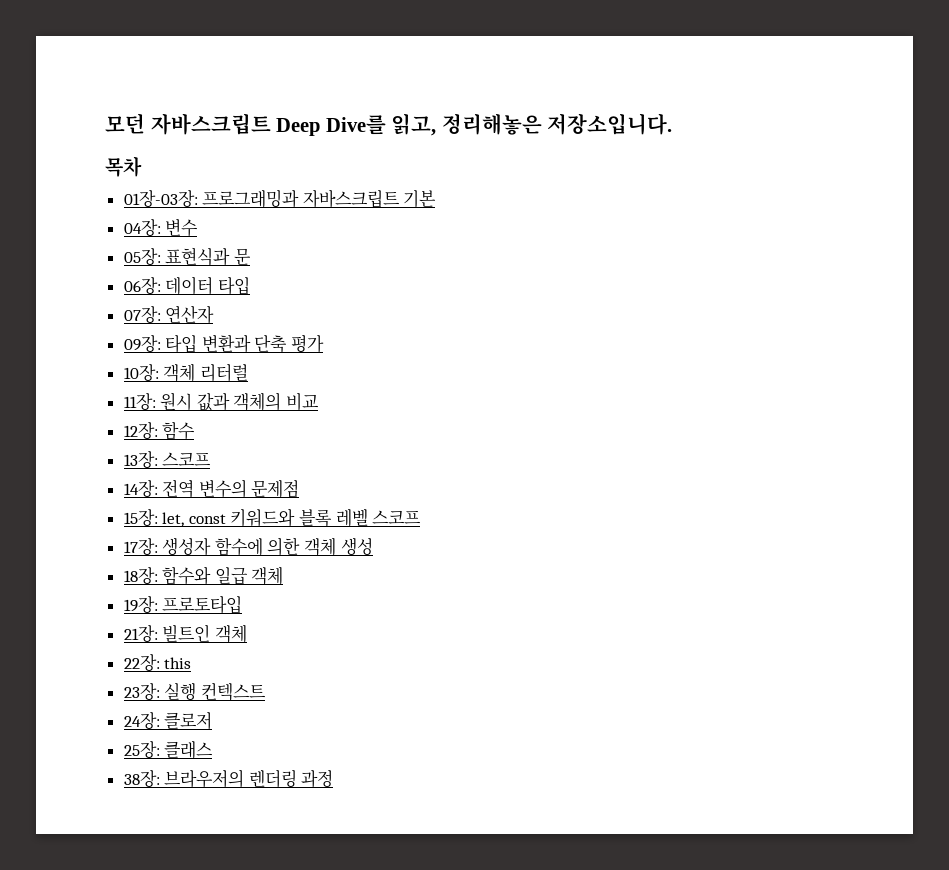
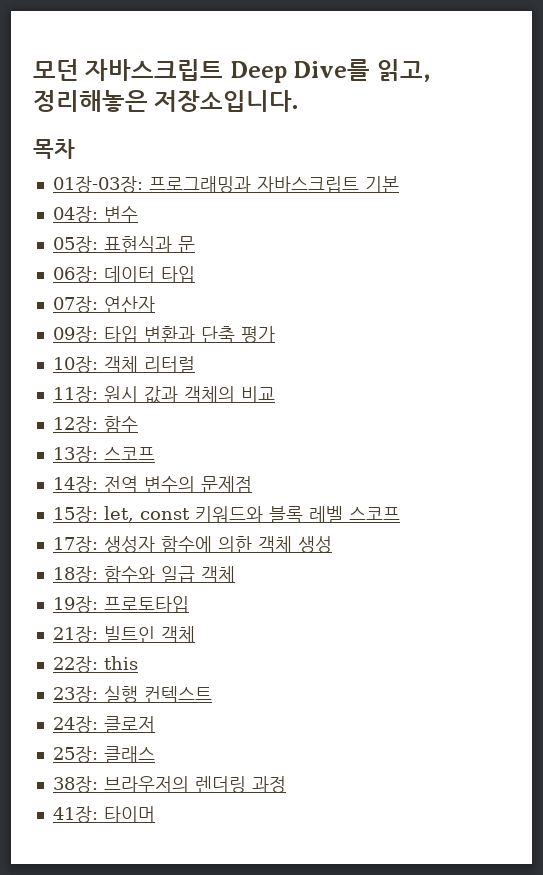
+ 41장: 타이머

